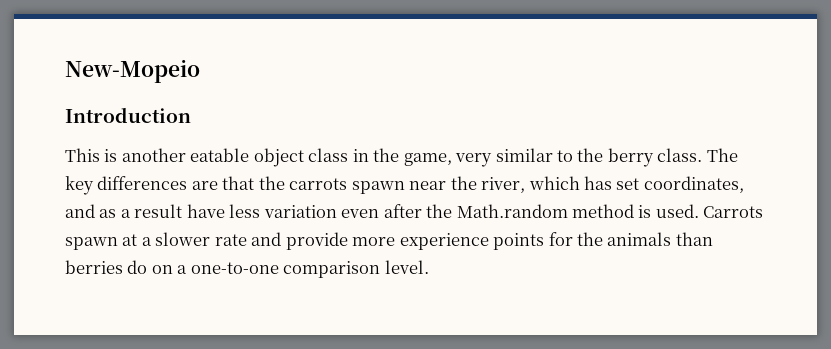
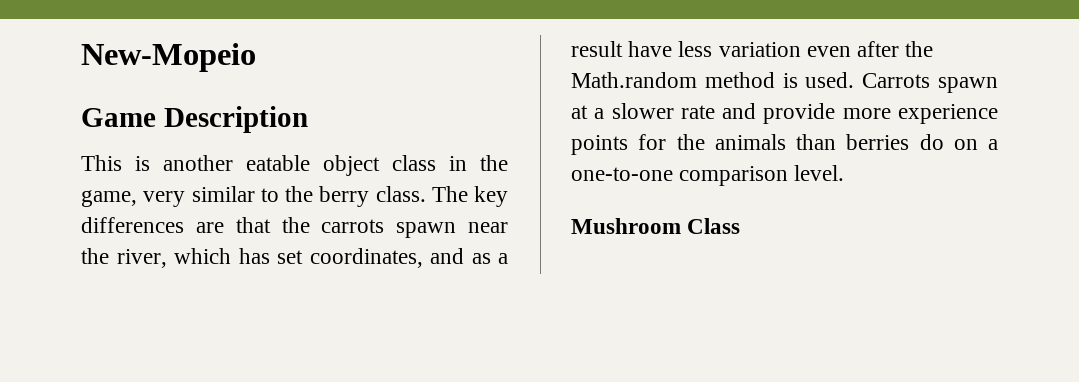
- Introduction
+ Game Description
+ Mushroom Class

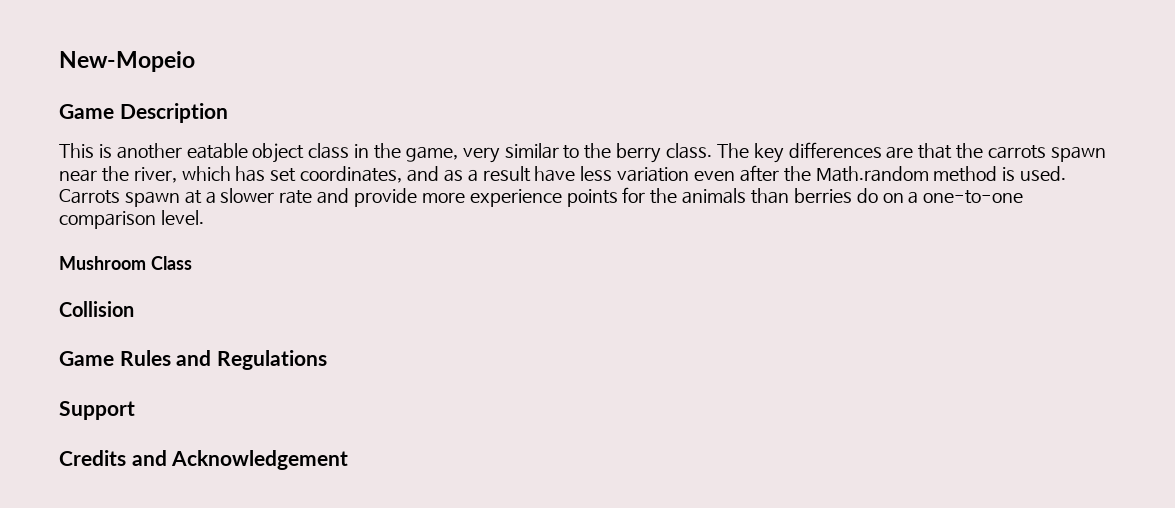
+ Collision
+ Game Rules and Regulations
+ Support
+ Credits and Acknowledgement

